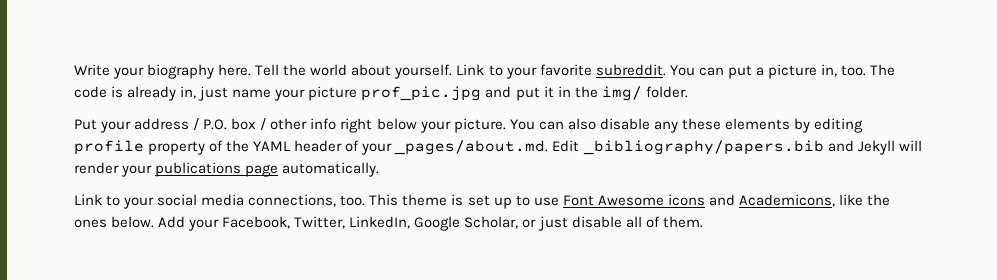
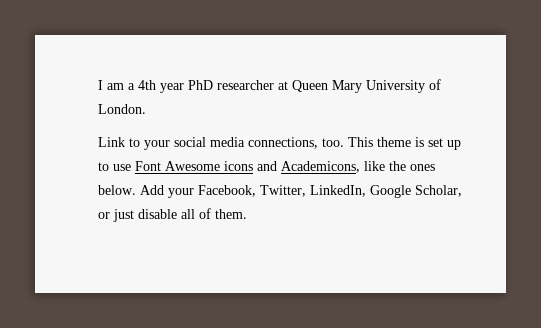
- Write your biography here. Tell the world about yourself. Link to your favorite subreddit. You can put a picture in, too. The code is already in, just name your picture prof_pic.jpg and put it in the img/ folder.
- Put your address / P.O. box / other info right below your picture. You can also disable any these elements by editing profile property of the YAML header of your _pages/about.md. Edit _bibliography/papers.bib and Jekyll will render your publications page automatically.
+ I am a 4th year PhD researcher at Queen Mary University of London.

